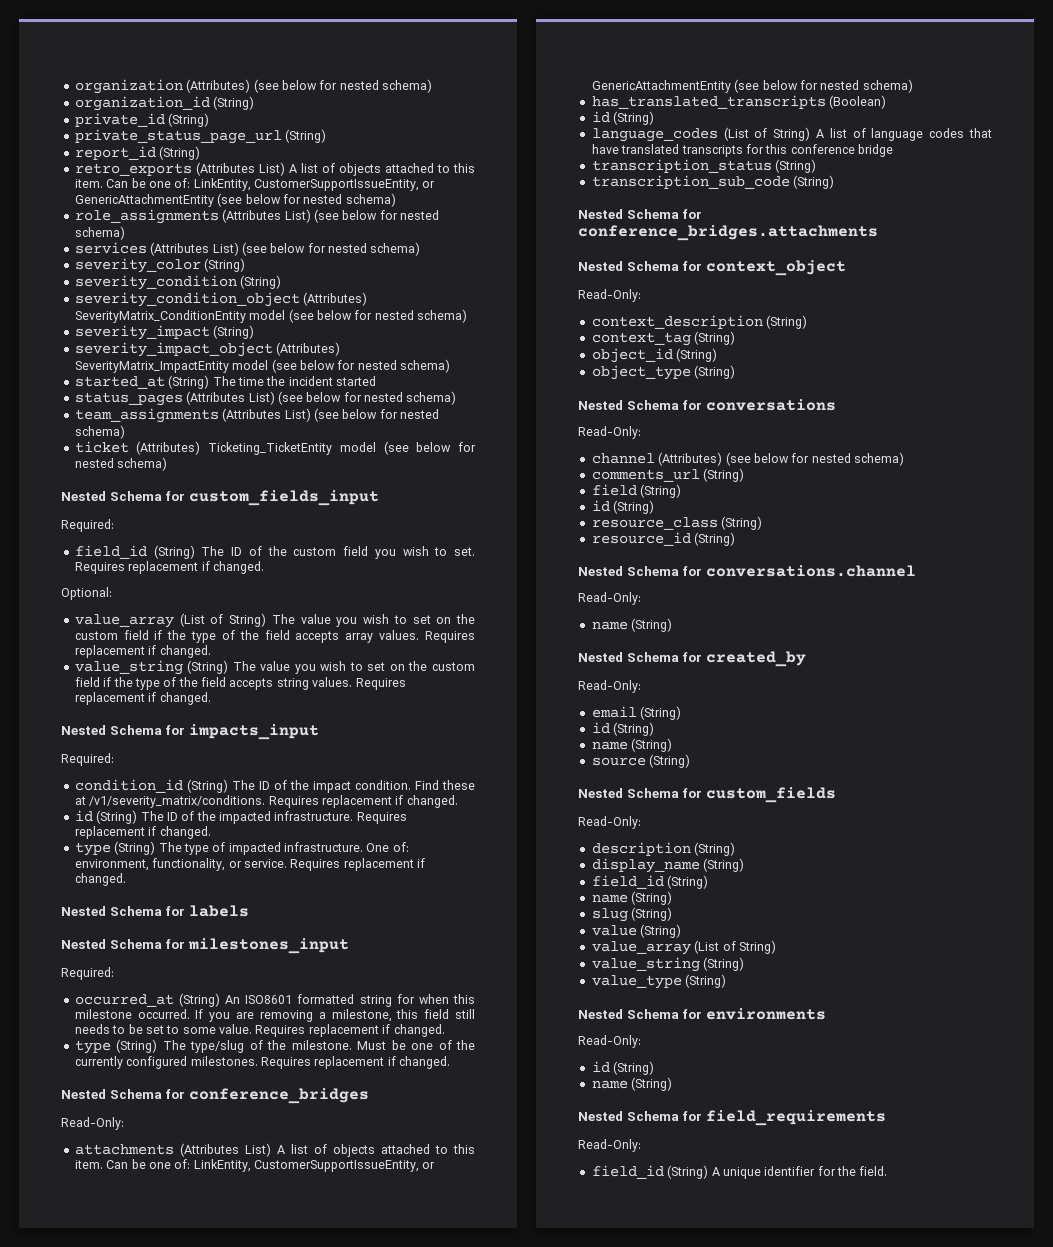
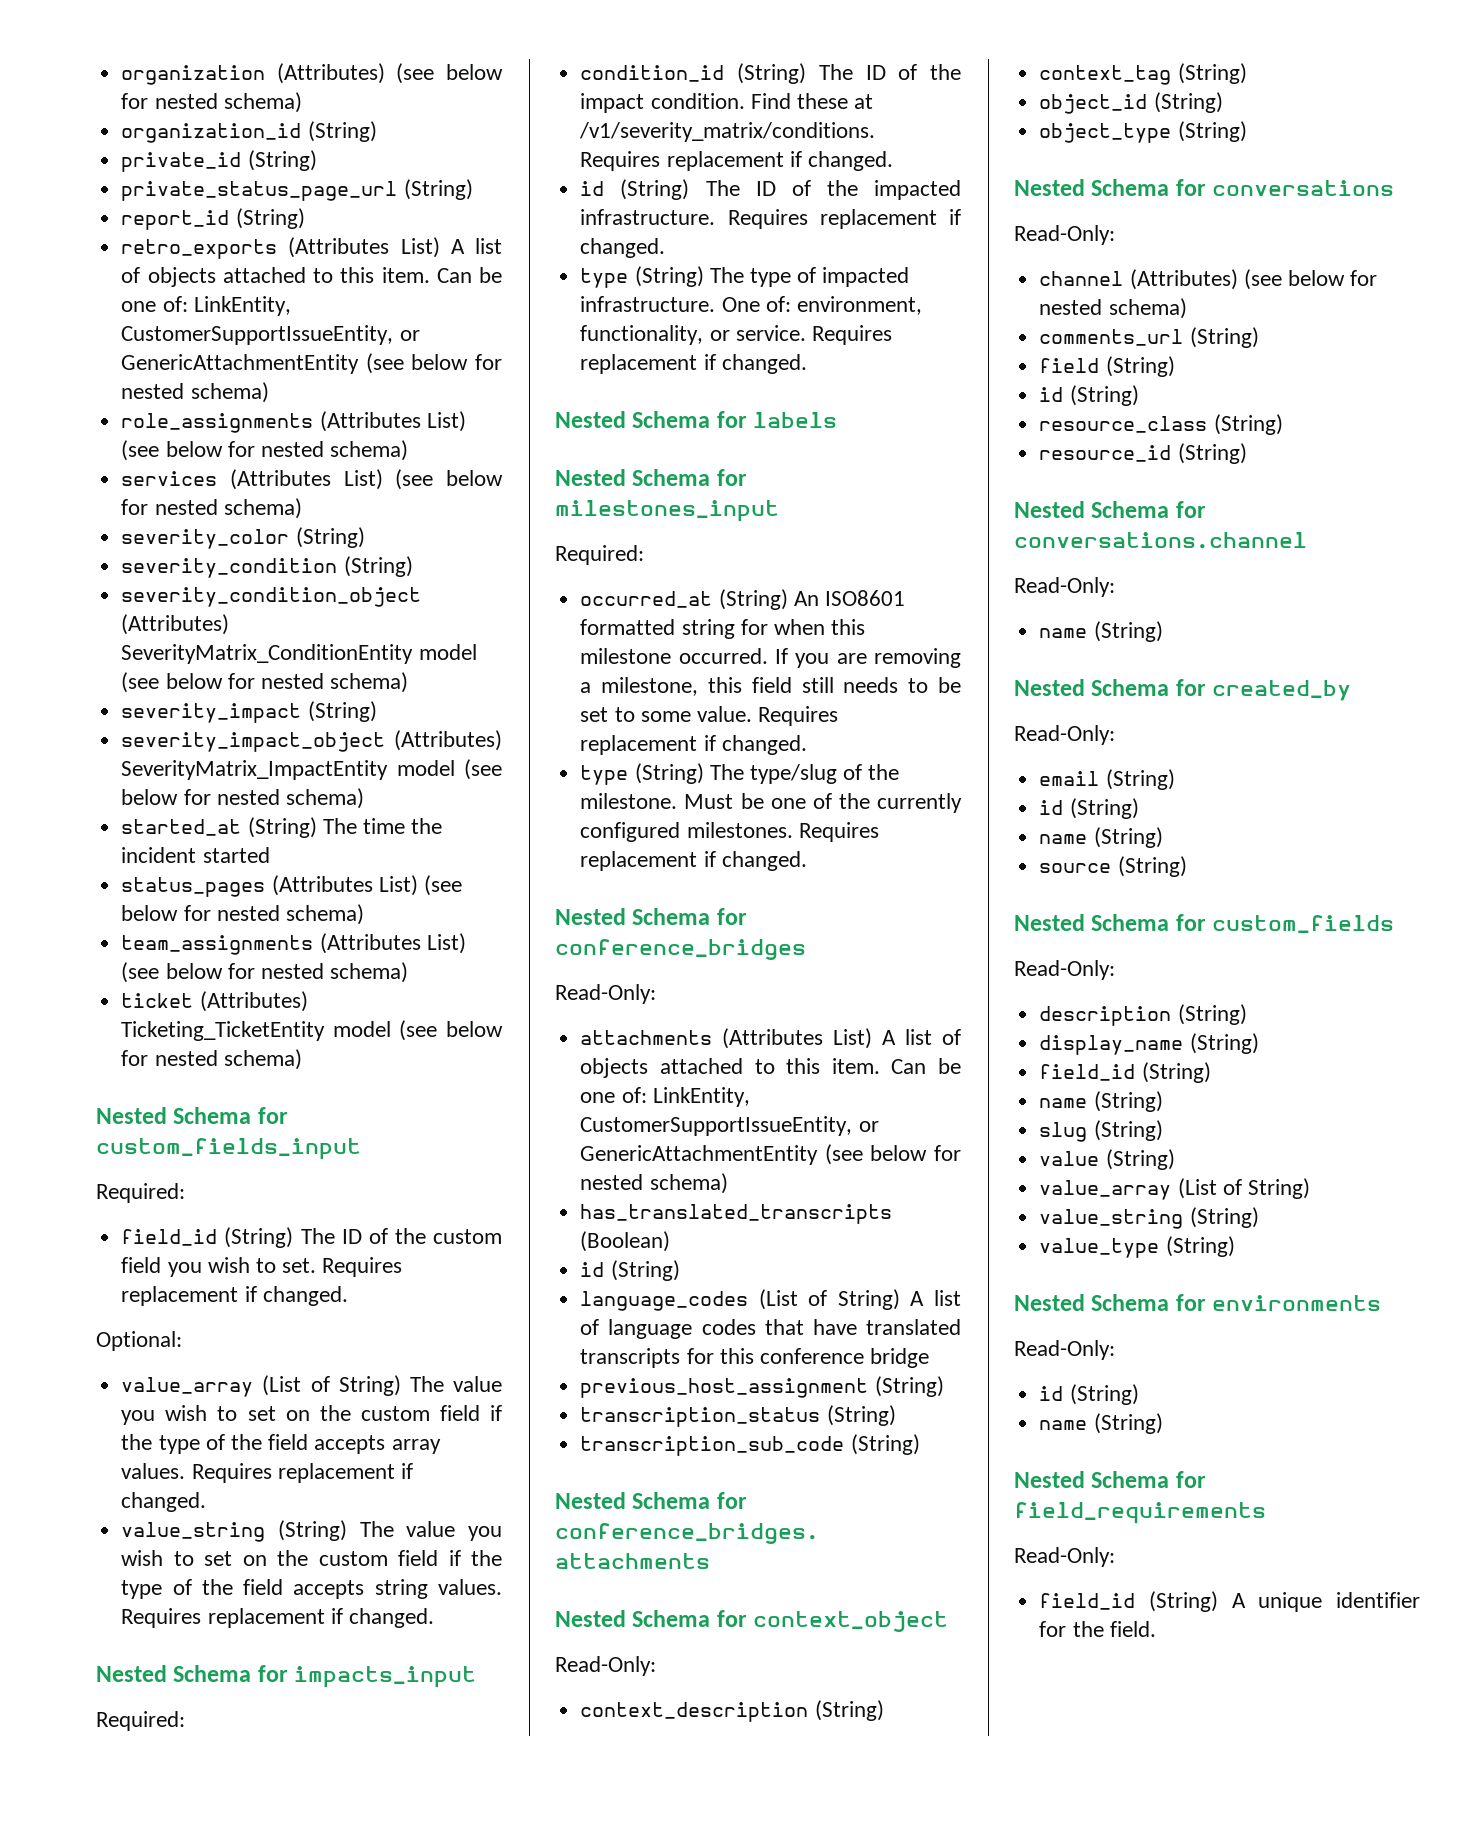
+ previous_host_assignment (String)

